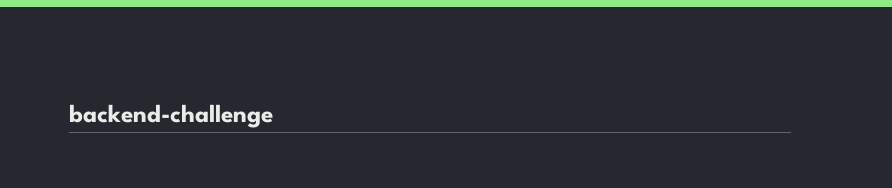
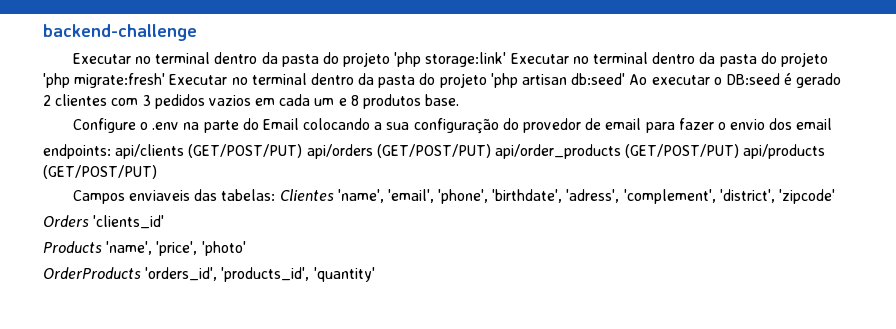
+ Executar no terminal dentro da pasta do projeto 'php storage:link' Executar no terminal dentro da pasta do projeto 'php migrate:fresh' Executar no terminal dentro da pasta do projeto 'php artisan db:seed' Ao executar o DB:seed é gerado 2 clientes com 3 pedidos vazios em cada um e 8 produtos base.
+ Configure o .env na parte do Email colocando a sua configuração do provedor de email para fazer o envio dos email
+ endpoints: api/clients (GET/POST/PUT) api/orders (GET/POST/PUT) api/order_products (GET/POST/PUT) api/products (GET/POST/PUT)
+ Campos enviaveis das tabelas: Clientes 'name', 'email', 'phone', 'birthdate', 'adress', 'complement', 'district', 'zipcode'
+ Orders 'clients_id'
+ Products 'name', 'price', 'photo'
+ OrderProducts 'orders_id', 'products_id', 'quantity'

